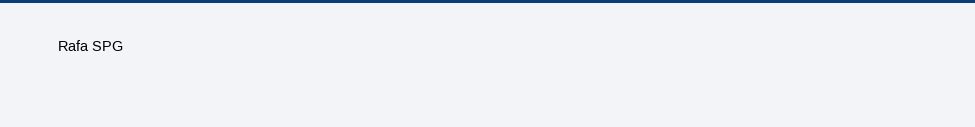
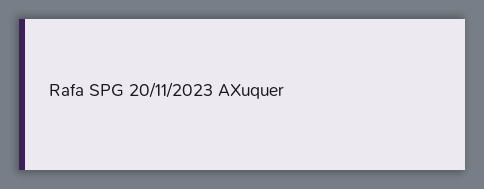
- Rafa SPG
+ Rafa SPG 20/11/2023 AXuquer

